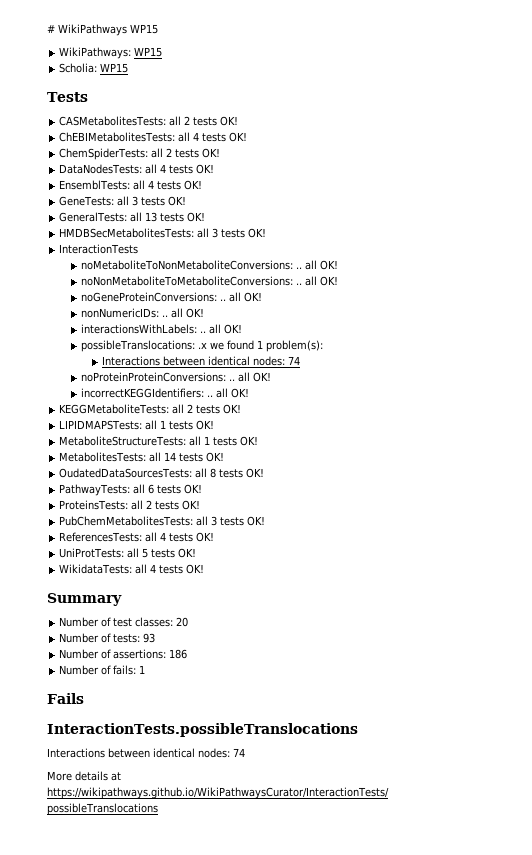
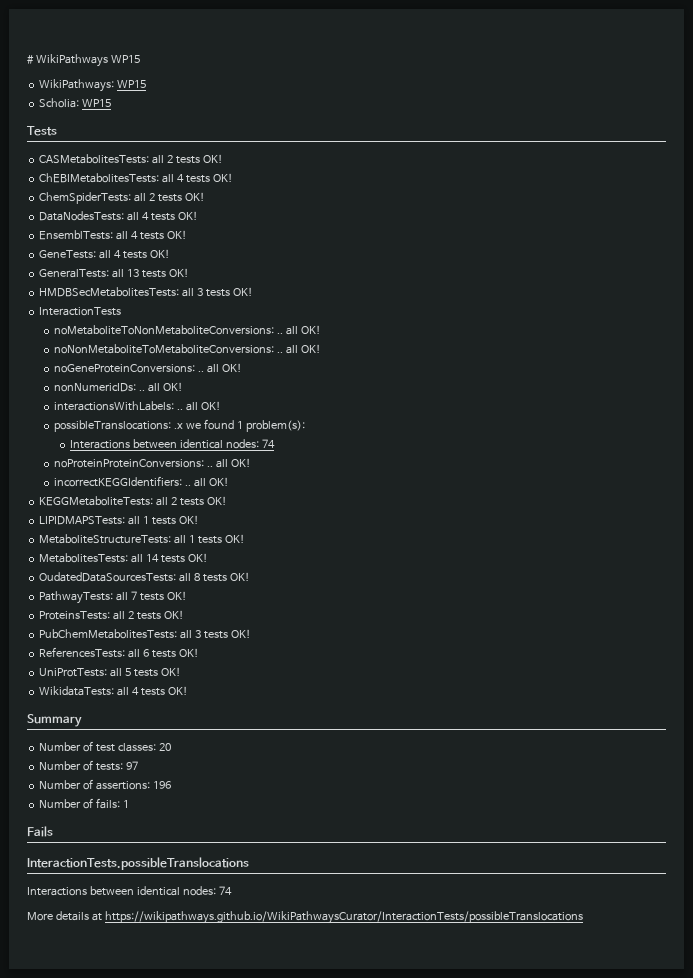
- GeneTests: all 3 tests OK!
+ GeneTests: all 4 tests OK!
- PathwayTests: all 6 tests OK!
+ PathwayTests: all 7 tests OK!
- ReferencesTests: all 4 tests OK!
+ ReferencesTests: all 6 tests OK!
- Number of tests: 93
+ Number of tests: 97
- Number of assertions: 186
+ Number of assertions: 196

